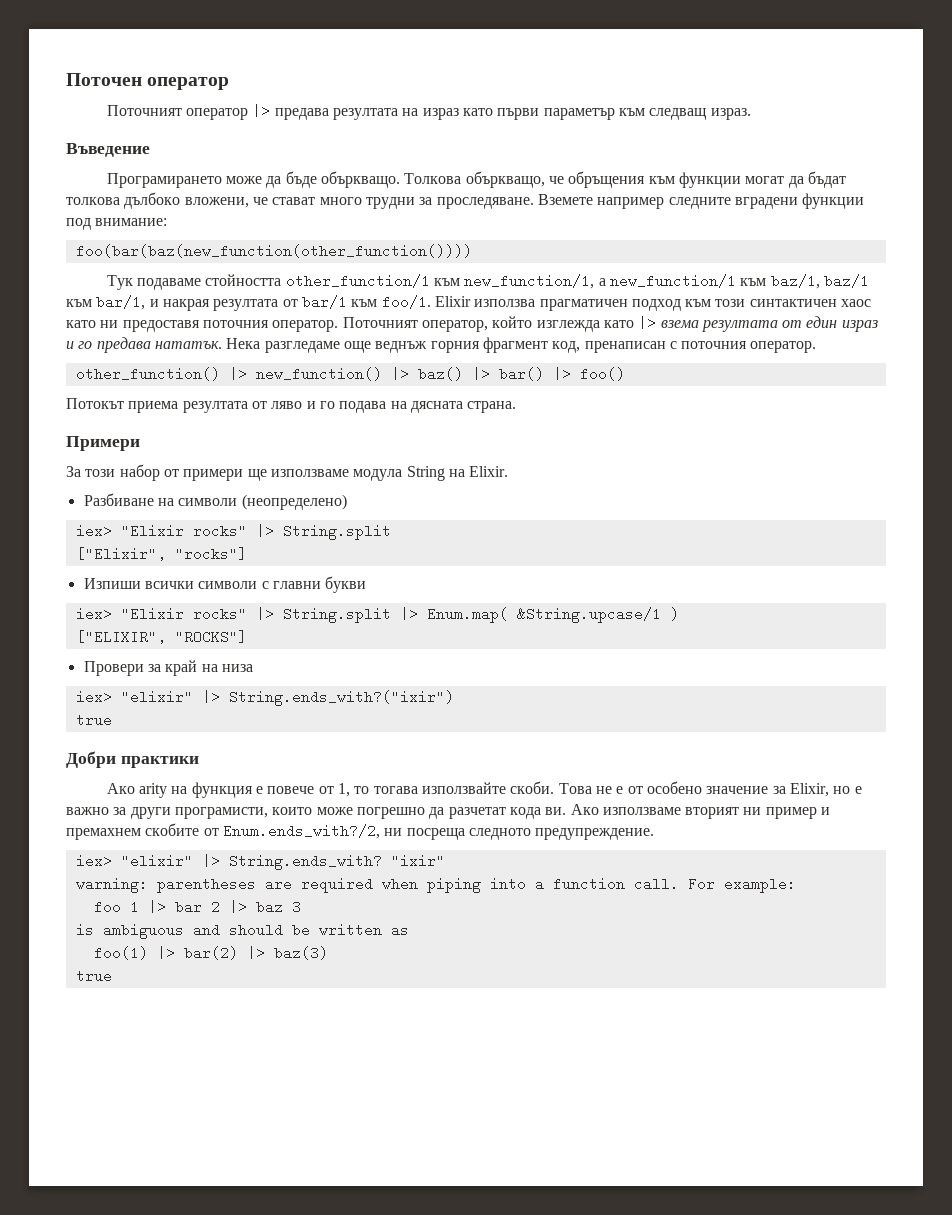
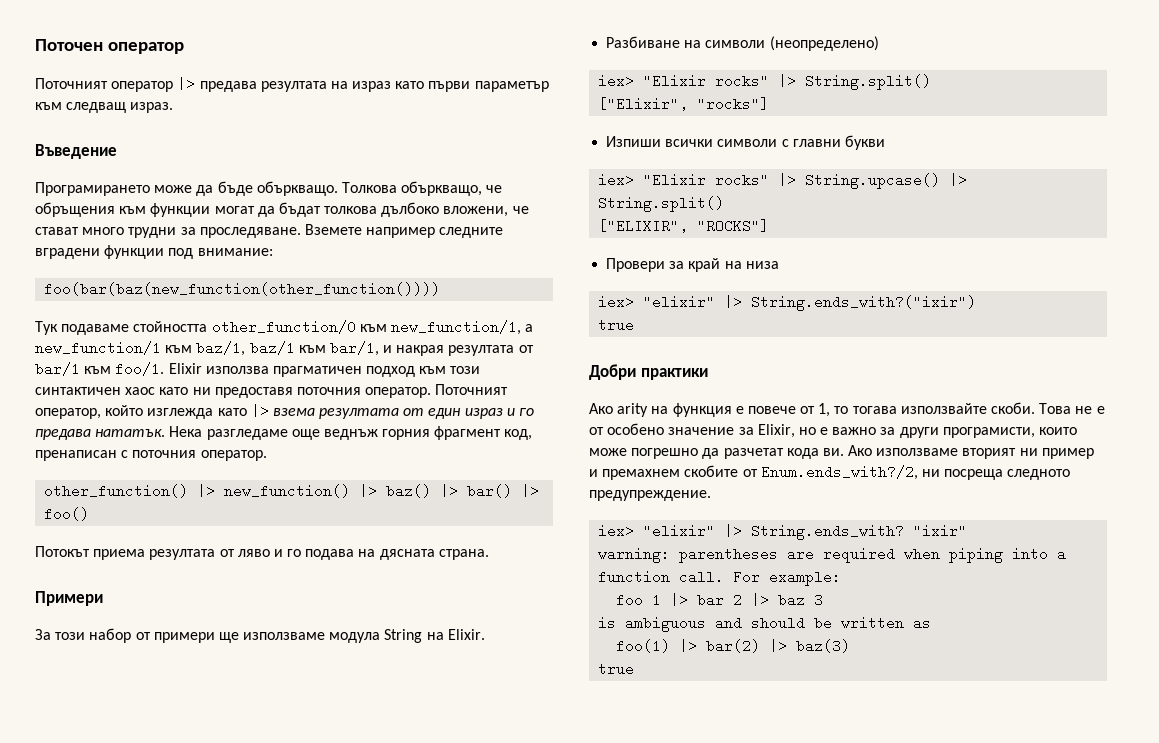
- Тук подаваме стойността other_function/1 към new_function/1, а new_function/1 към baz/1, baz/1 към bar/1, и накрая резултата от bar/1 към foo/1.
+ Тук подаваме стойността other_function/0 към new_function/1, а new_function/1 към baz/1, baz/1 към bar/1, и накрая резултата от bar/1 към foo/1.
  Разбиване на символи (неопределено)
- iex> "Elixir rocks" |> String.split
+ iex> "Elixir rocks" |> String.split()
- iex> "Elixir rocks" |> String.split |> Enum.map( &String.upcase/1 )
+ iex> "Elixir rocks" |> String.upcase() |> String.split()

